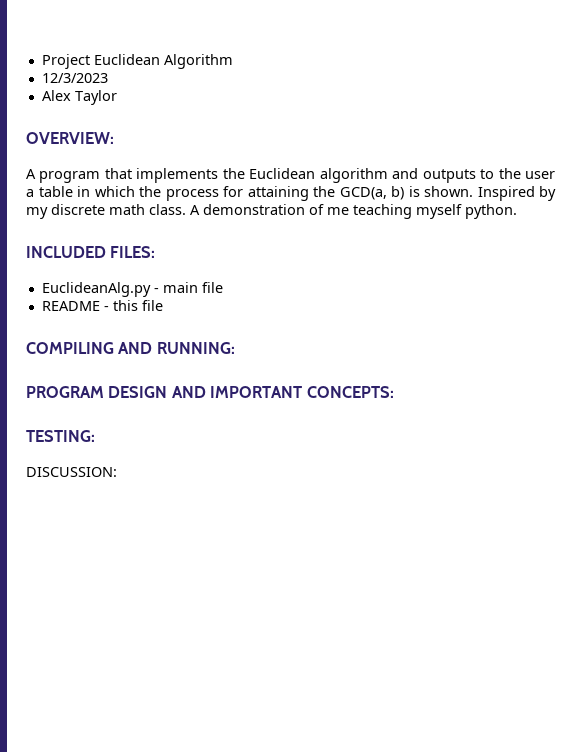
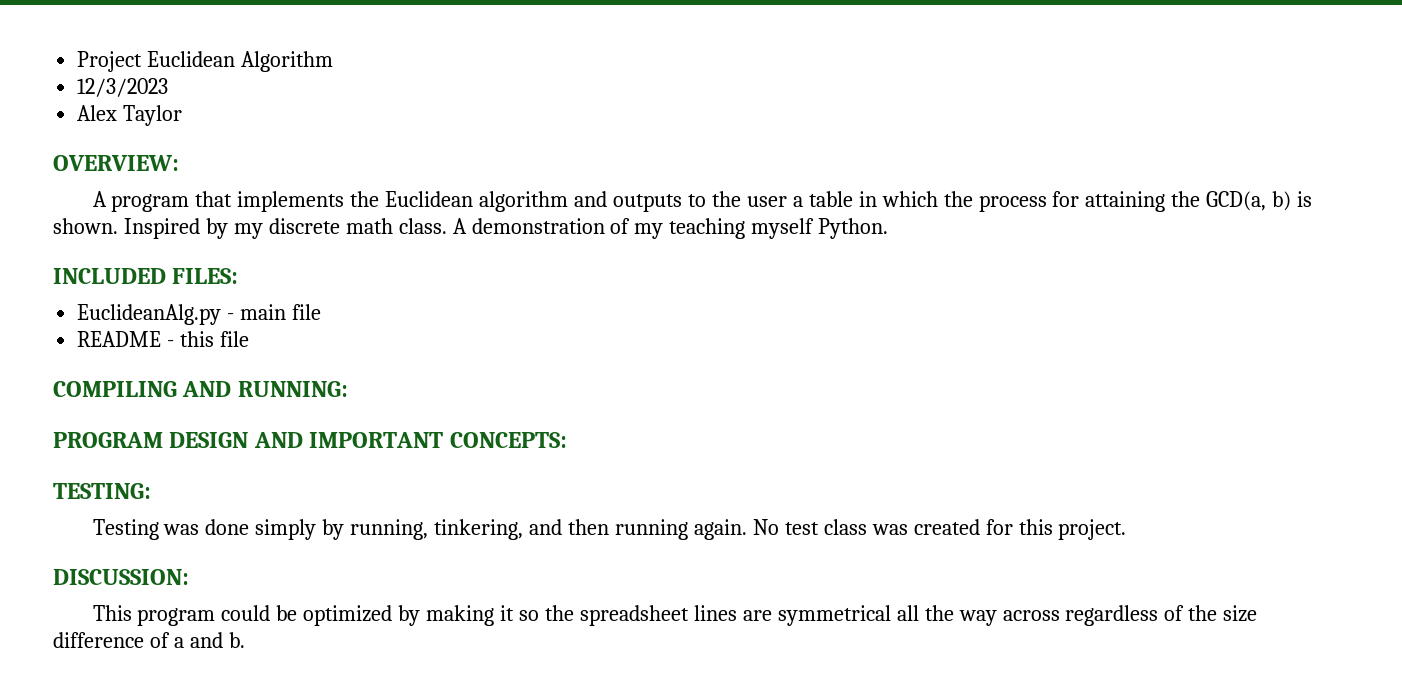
- A demonstration of me teaching myself python.
+ A demonstration of my teaching myself Python.
+ Testing was done simply by running, tinkering, and then running again. No test class was created for this project.
  DISCUSSION:
+ This program could be optimized by making it so the spreadsheet lines are symmetrical all the way across regardless of the size difference of a and b.

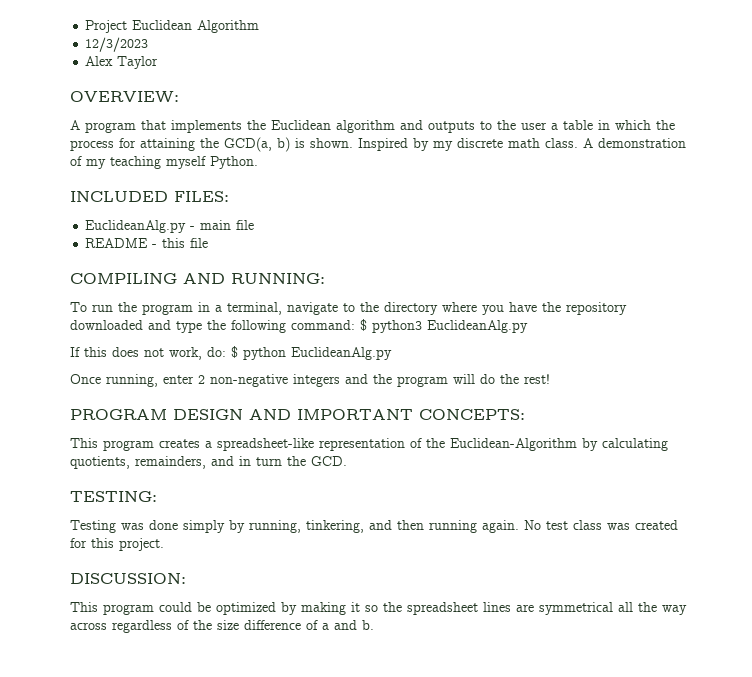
+ To run the program in a terminal, navigate to the directory where you have the repository downloaded and type the following command: $ python3 EuclideanAlg.py
+ If this does not work, do: $ python EuclideanAlg.py
+ Once running, enter 2 non-negative integers and the program will do the rest!
+ This program creates a spreadsheet-like representation of the Euclidean-Algorithm by calculating quotients, remainders, and in turn the GCD.

